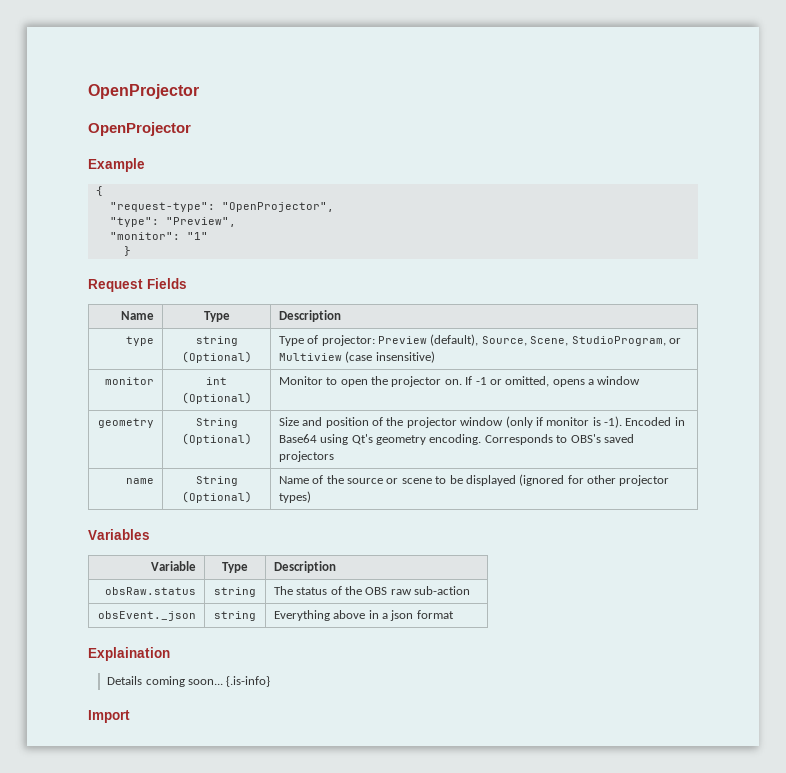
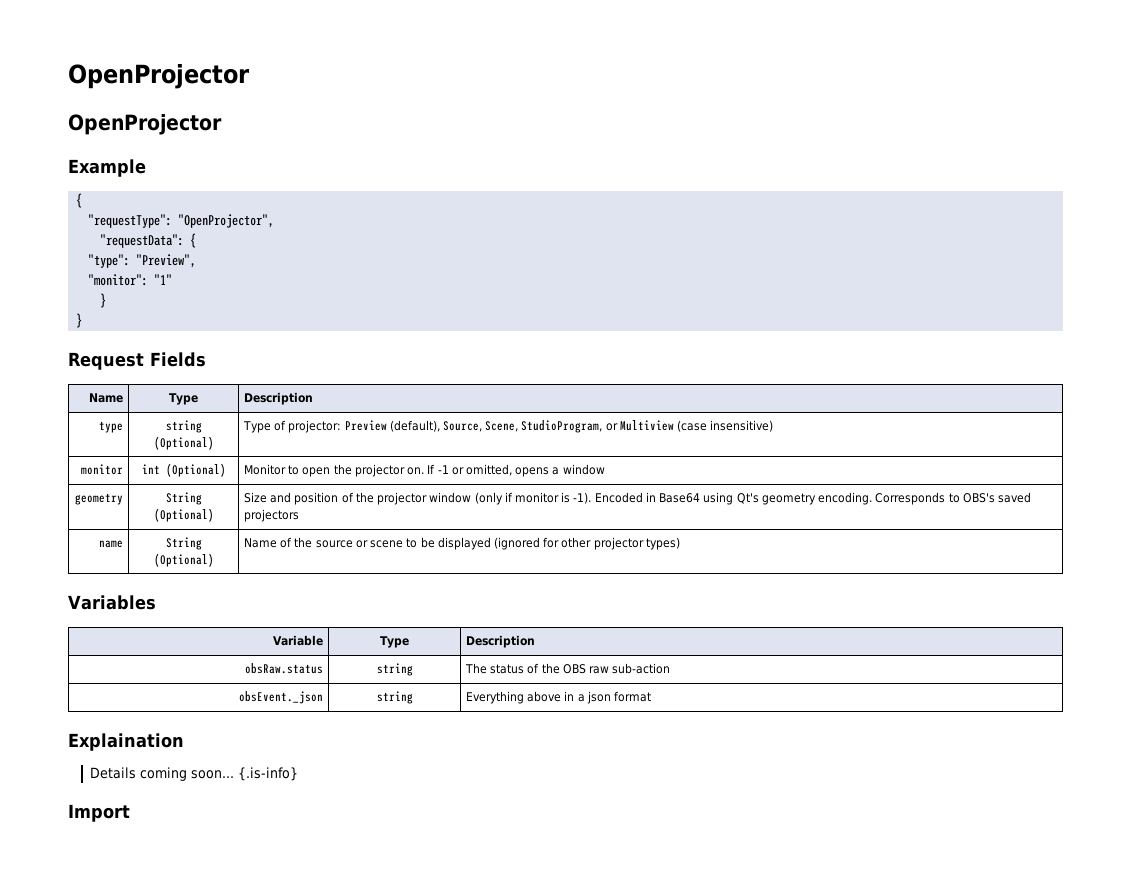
- "request-type": "OpenProjector",
+ "requestType": "OpenProjector",
+ "requestData": {
  "monitor": "1"
+ }

